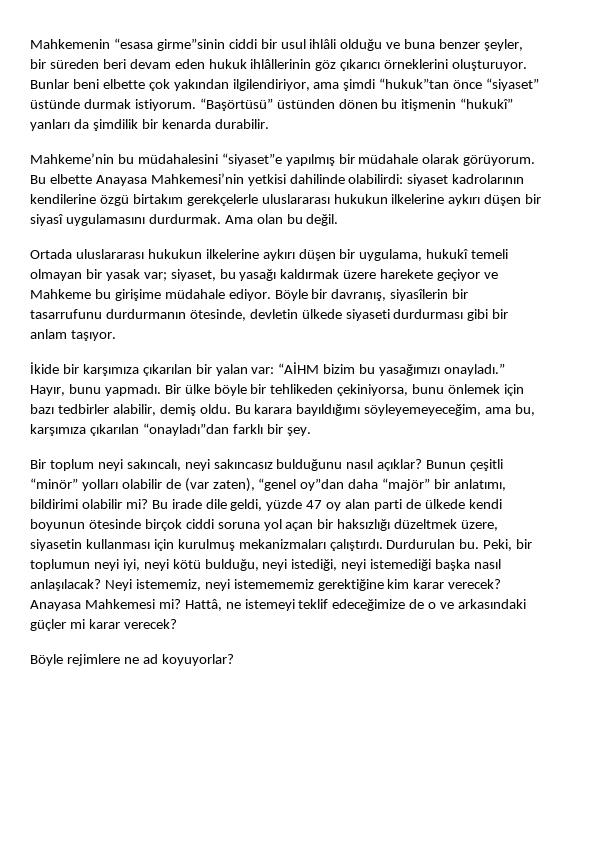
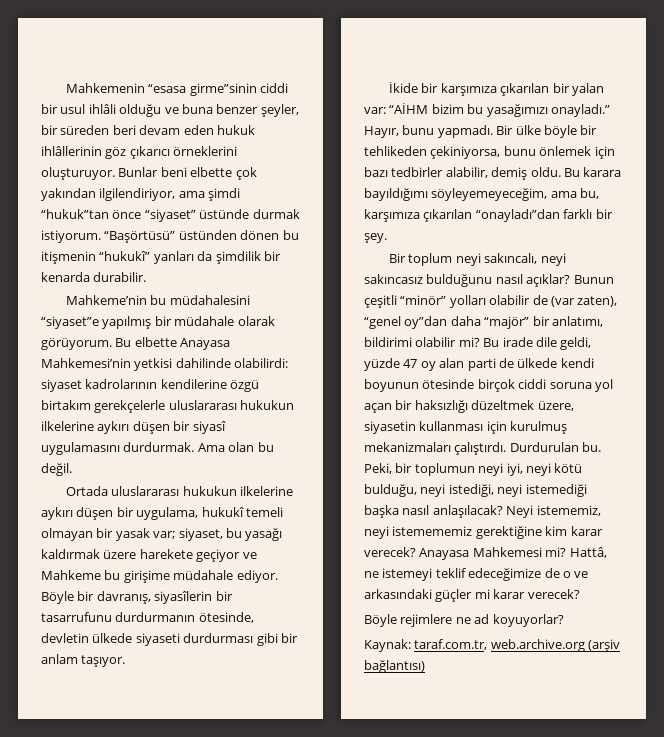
+ Kaynak: taraf.com.tr, web.archive.org (arşiv bağlantısı)

